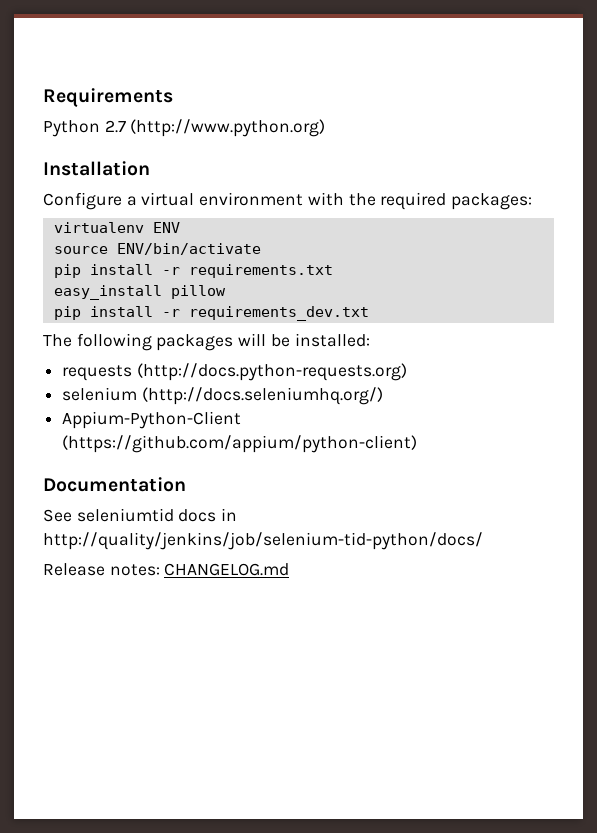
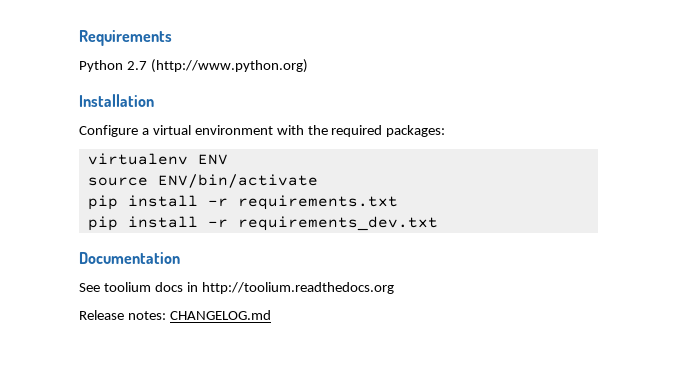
- easy_install pillow
- The following packages will be installed:
- requests (http://docs.python-requests.org)
- selenium (http://docs.seleniumhq.org/)
- Appium-Python-Client (https://github.com/appium/python-client)
- See seleniumtid docs in http://quality/jenkins/job/selenium-tid-python/docs/
+ See toolium docs in http://toolium.readthedocs.org

